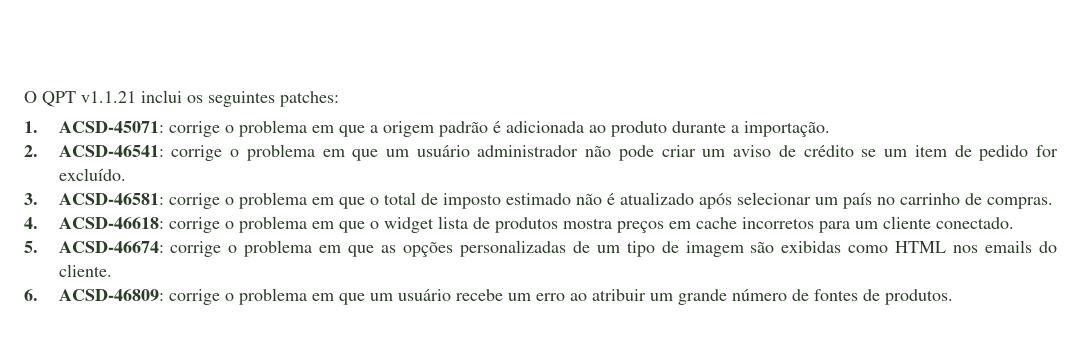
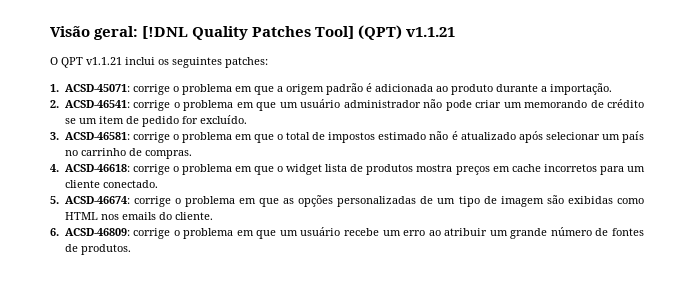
+ Visão geral: [!DNL Quality Patches Tool] (QPT) v1.1.21
- 2. ACSD-46541: corrige o problema em que um usuário administrador não pode criar um aviso de crédito se um item de pedido for excluído.
+ 2. ACSD-46541: corrige o problema em que um usuário administrador não pode criar um memorando de crédito se um item de pedido for excluído.
- 3. ACSD-46581: corrige o problema em que o total de imposto estimado não é atualizado após selecionar um país no carrinho de compras.
+ 3. ACSD-46581: corrige o problema em que o total de impostos estimado não é atualizado após selecionar um país no carrinho de compras.

